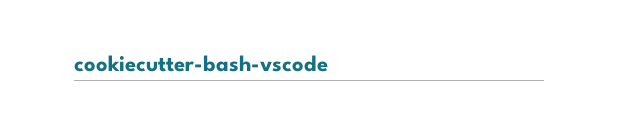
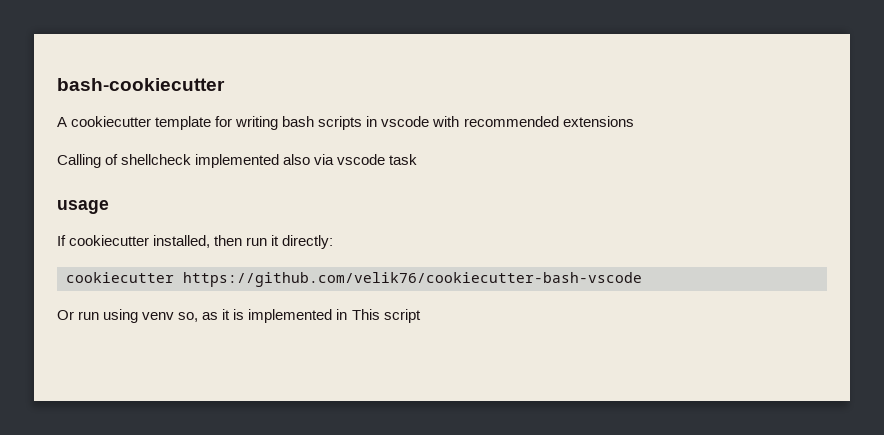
- cookiecutter-bash-vscode
+ bash-cookiecutter
+ A cookiecutter template for writing bash scripts in vscode with recommended extensions
+ Calling of shellcheck implemented also via vscode task
+ usage
+ If cookiecutter installed, then run it directly:
+ cookiecutter https://github.com/velik76/cookiecutter-bash-vscode
+ Or run using venv so, as it is implemented in This script

